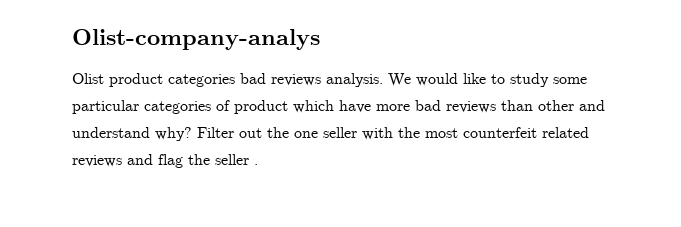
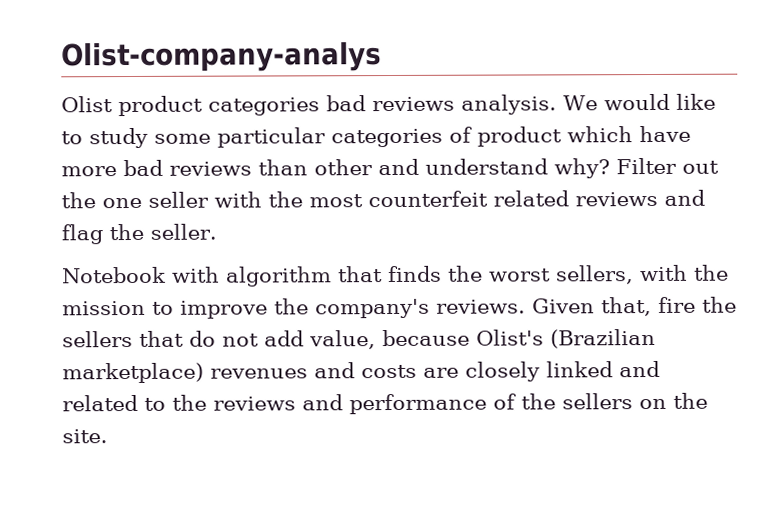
- Filter out the one seller with the most counterfeit related reviews and flag the seller .
+ Filter out the one seller with the most counterfeit related reviews and flag the seller.
+ Notebook with algorithm that finds the worst sellers, with the mission to improve the company's reviews. Given that, fire the sellers that do not add value, because Olist's (Brazilian marketplace) revenues and costs are closely linked and related to the reviews and performance of the sellers on the site.

